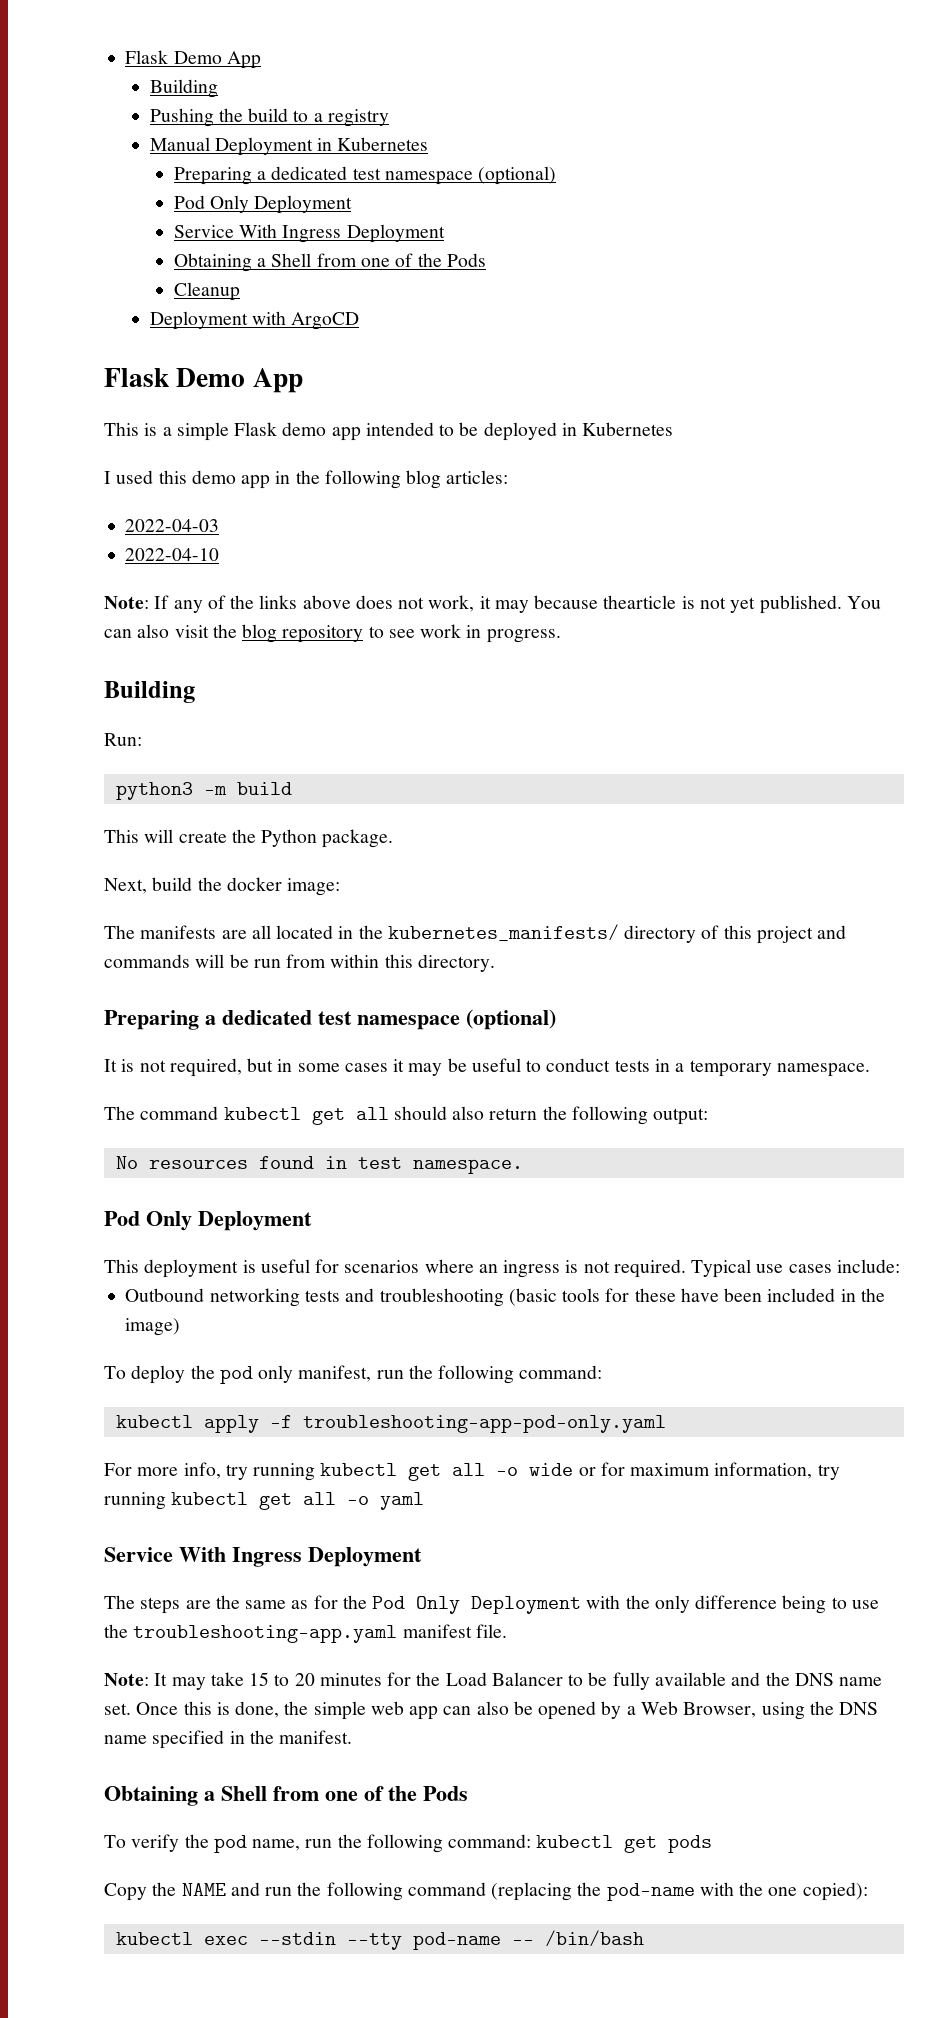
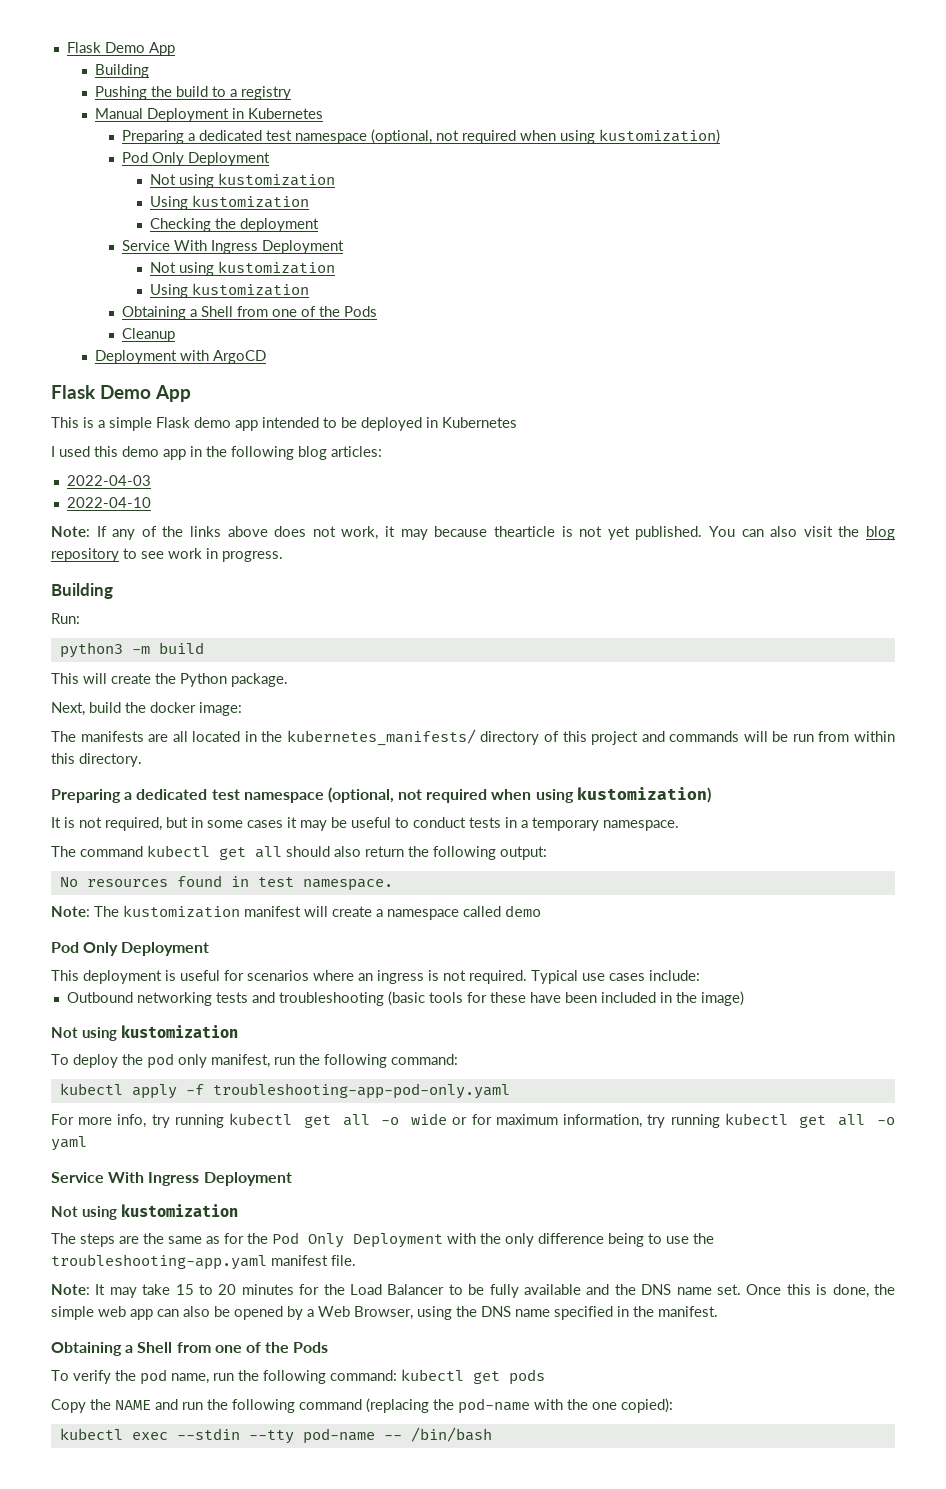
  Manual Deployment in Kubernetes
- Preparing a dedicated test namespace (optional)
+ Preparing a dedicated test namespace (optional, not required when using kustomization)
  Pod Only Deployment
+ Not using kustomization
+ Using kustomization
+ Checking the deployment
  Service With Ingress Deployment
+ Not using kustomization
+ Using kustomization
  The manifests are all located in the kubernetes_manifests/ directory of this project and commands will be run from within this directory.
- Preparing a dedicated test namespace (optional)
+ Preparing a dedicated test namespace (optional, not required when using kustomization)
+ Note: The kustomization manifest will create a namespace called demo
  Outbound networking tests and troubleshooting (basic tools for these have been included in the image)
+ Not using kustomization
  For more info, try running kubectl get all -o wide or for maximum information, try running kubectl get all -o yaml
  Service With Ingress Deployment
+ Not using kustomization

